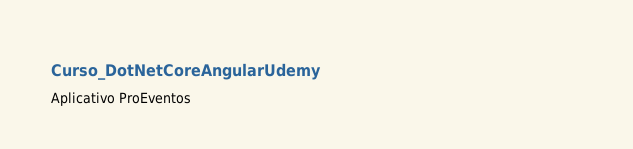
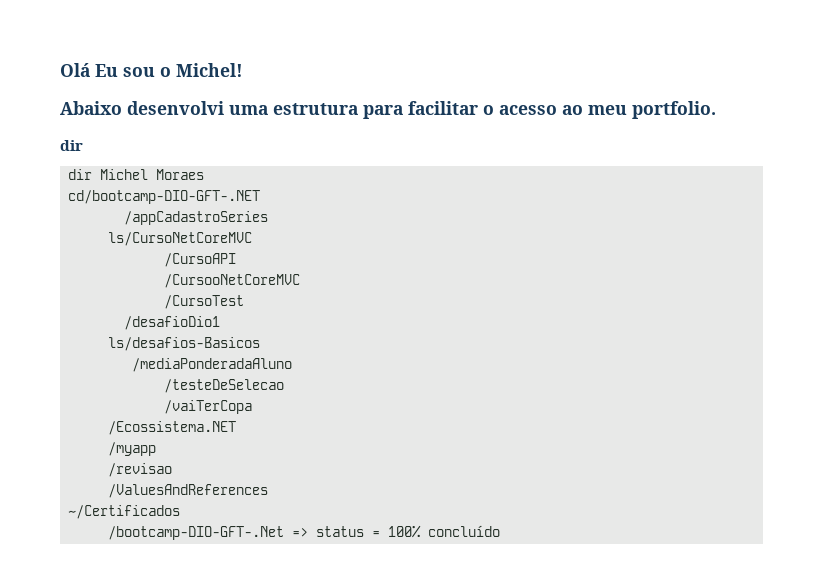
- Curso_DotNetCoreAngularUdemy
- Aplicativo ProEventos
+ Olá Eu sou o Michel!
+ Abaixo desenvolvi uma estrutura para facilitar o acesso ao meu portfolio.
+ dir
+ dir Michel Moraes
+ cd/bootcamp-DIO-GFT-.NET
+ /appCadastroSeries
+ ls/CursoNetCoreMVC
+ /CursoAPI
+ /CursooNetCoreMVC
+ /CursoTest
+ /desafioDio1
+ ls/desafios-Basicos
+ /mediaPonderadaAluno
+ /testeDeSelecao
+ /vaiTerCopa
+ /Ecossistema.NET
+ /myapp
+ /revisao
+ /ValuesAndReferences
+ ~/Certificados
+ /bootcamp-DIO-GFT-.Net => status = 100% concluído

